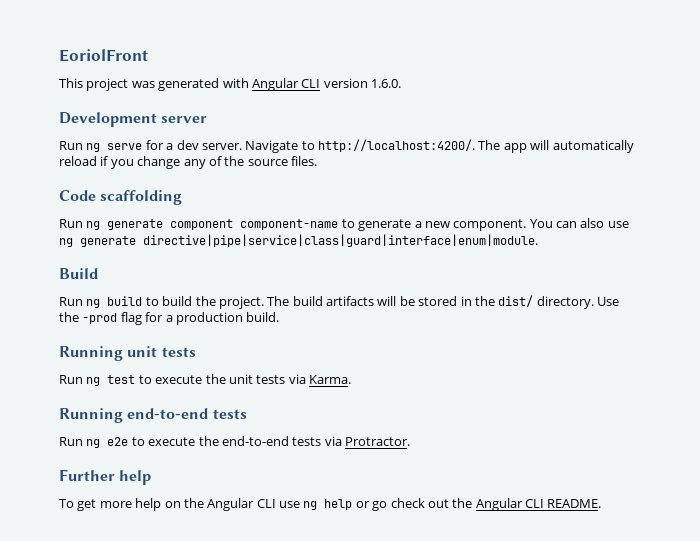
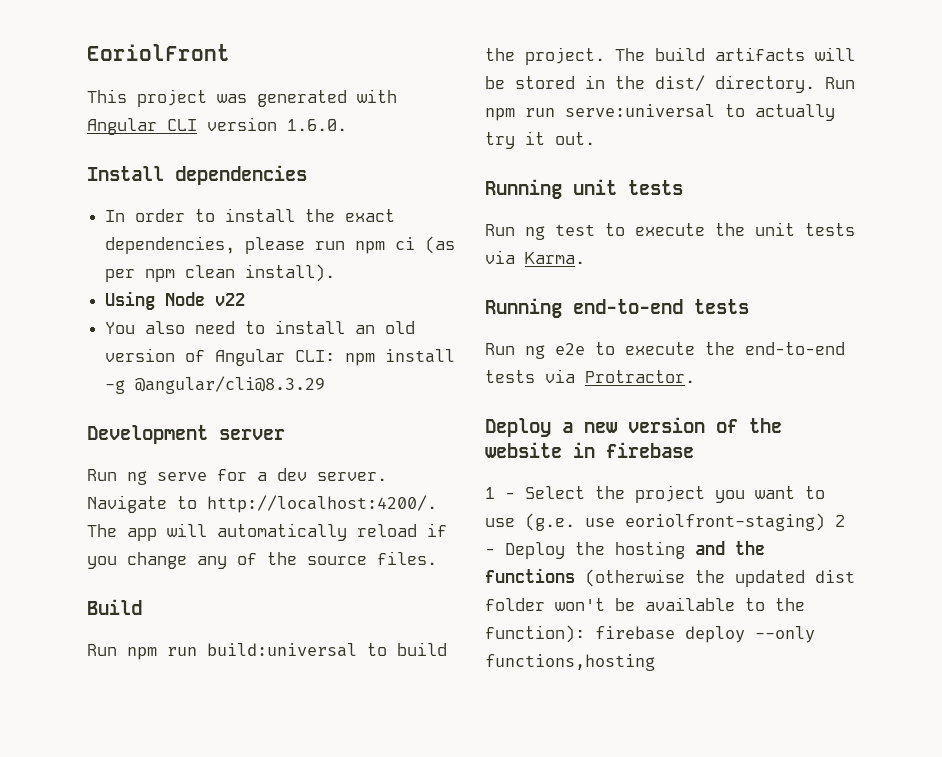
+ Install dependencies
+ In order to install the exact dependencies, please run npm ci (as per npm clean install).
+ Using Node v22
+ You also need to install an old version of Angular CLI: npm install -g @angular/cli@8.3.29
- Code scaffolding
- Run ng generate component component-name to generate a new component. You can also use ng generate directive|pipe|service|class|guard|interface|enum|module.
- Run ng build to build the project.
+ Run npm run build:universal to build the project.
- Use the -prod flag for a production build.
+ Run npm run serve:universal to actually try it out.
- Further help
- To get more help on the Angular CLI use ng help or go check out the Angular CLI README.
+ Deploy a new version of the website in firebase
+ 1 - Select the project you want to use (g.e. use eoriolfront-staging) 2 - Deploy the hosting and the functions (otherwise the updated dist folder won't be available to the function): firebase deploy --only functions,hosting

